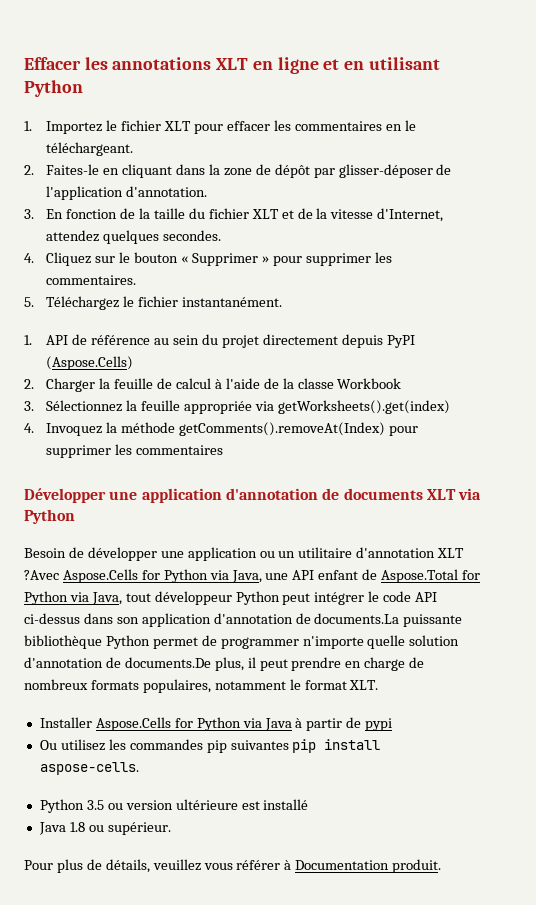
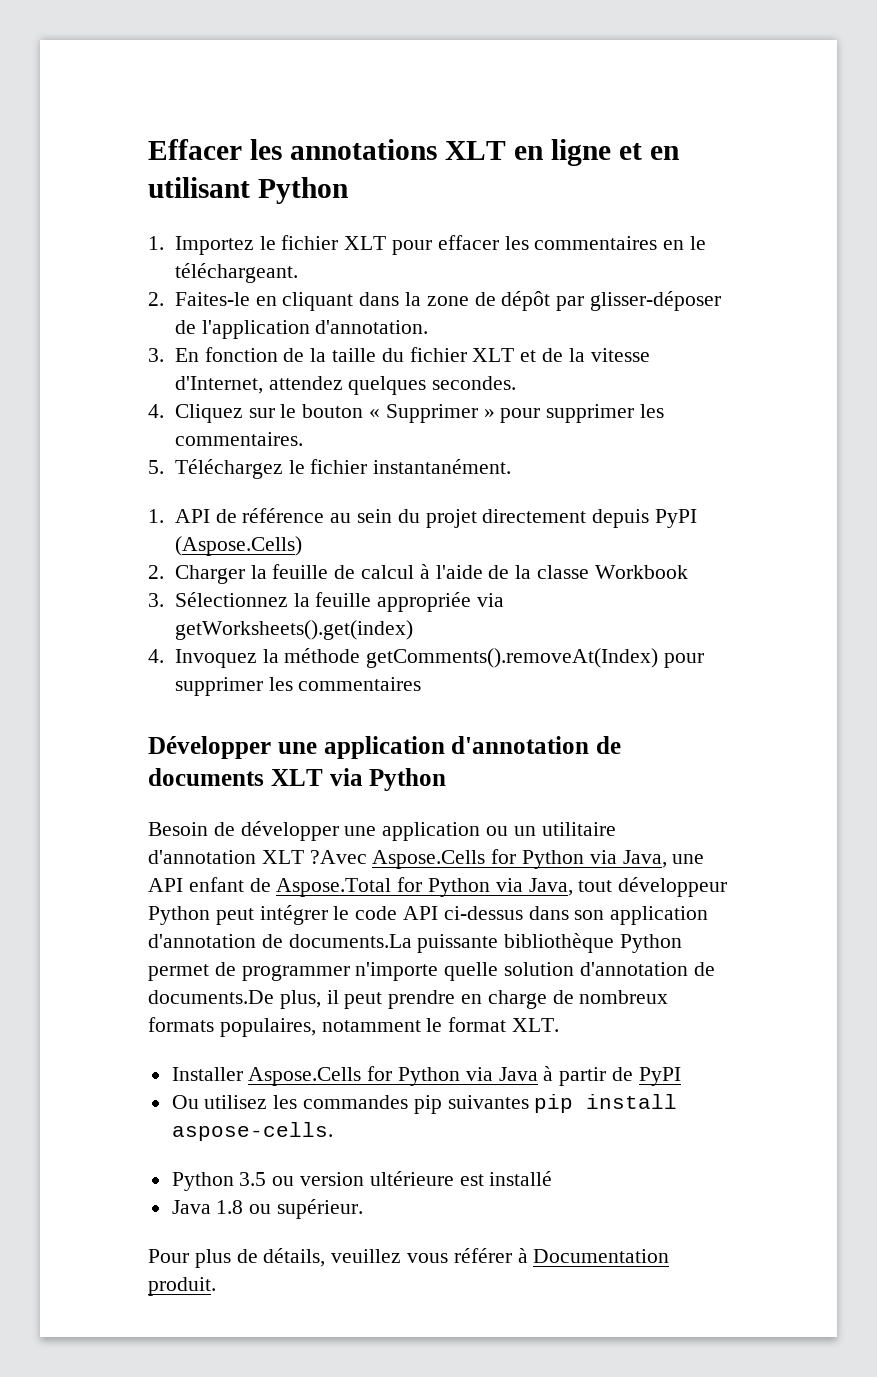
- Installer Aspose.Cells for Python via Java à partir de pypi
+ Installer Aspose.Cells for Python via Java à partir de PyPI

